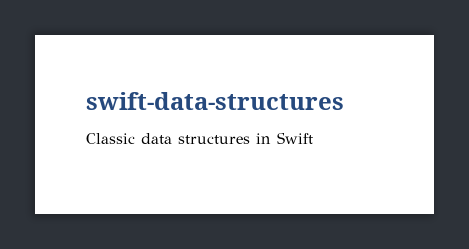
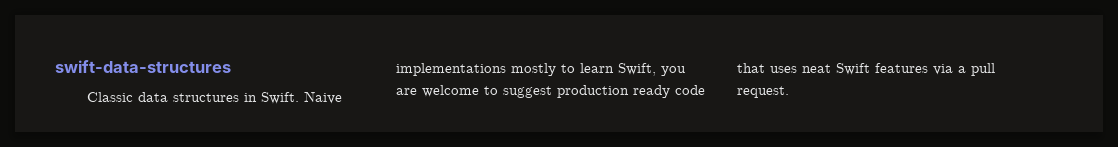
- Classic data structures in Swift
+ Classic data structures in Swift. Naive implementations mostly to learn Swift, you are welcome to suggest production ready code that uses neat Swift features via a pull request.

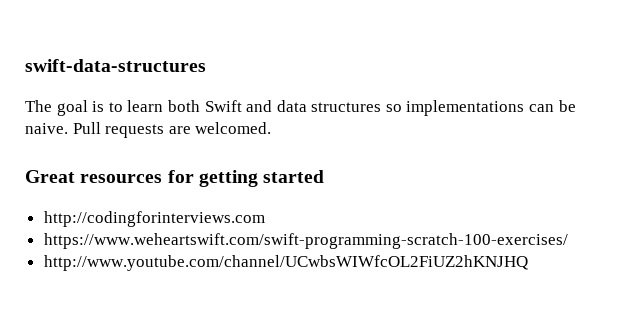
- Classic data structures in Swift. Naive implementations mostly to learn Swift, you are welcome to suggest production ready code that uses neat Swift features via a pull request.
+ The goal is to learn both Swift and data structures so implementations can be naive. Pull requests are welcomed.
+ Great resources for getting started
+ http://codingforinterviews.com
+ https://www.weheartswift.com/swift-programming-scratch-100-exercises/
+ http://www.youtube.com/channel/UCwbsWIWfcOL2FiUZ2hKNJHQ

